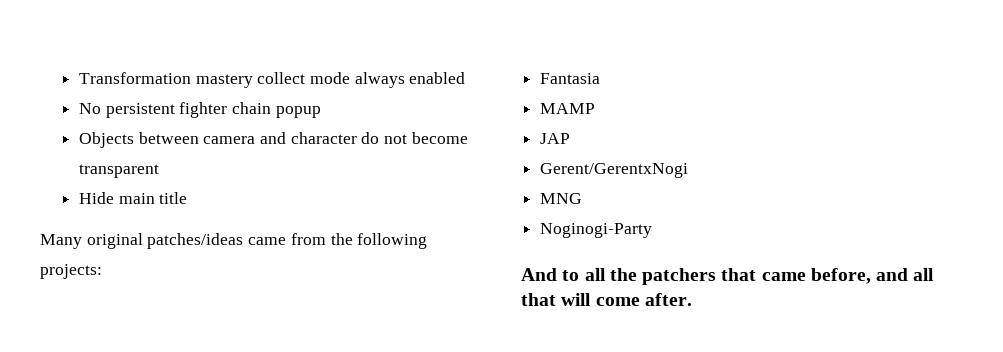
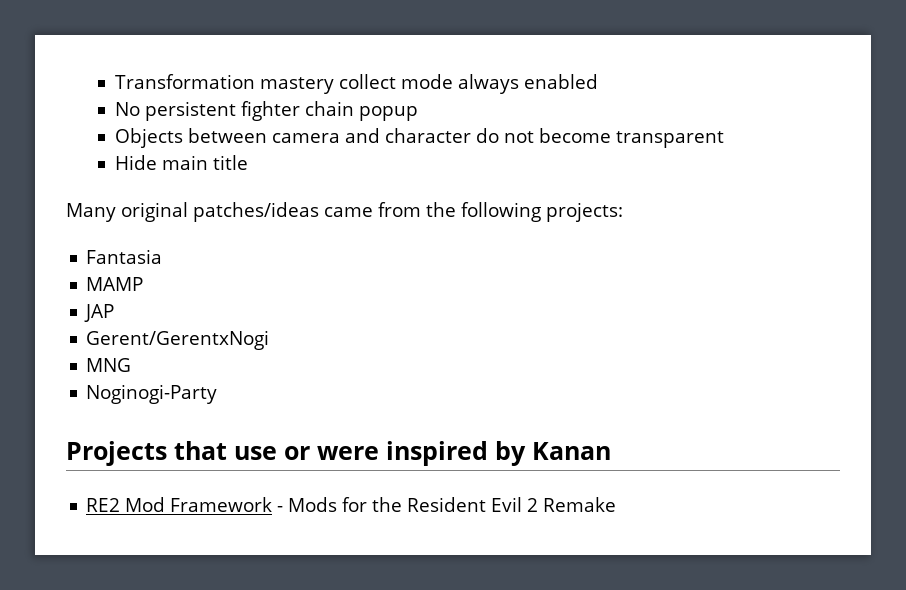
- And to all the patchers that came before, and all that will come after.
+ Projects that use or were inspired by Kanan
+ RE2 Mod Framework - Mods for the Resident Evil 2 Remake

